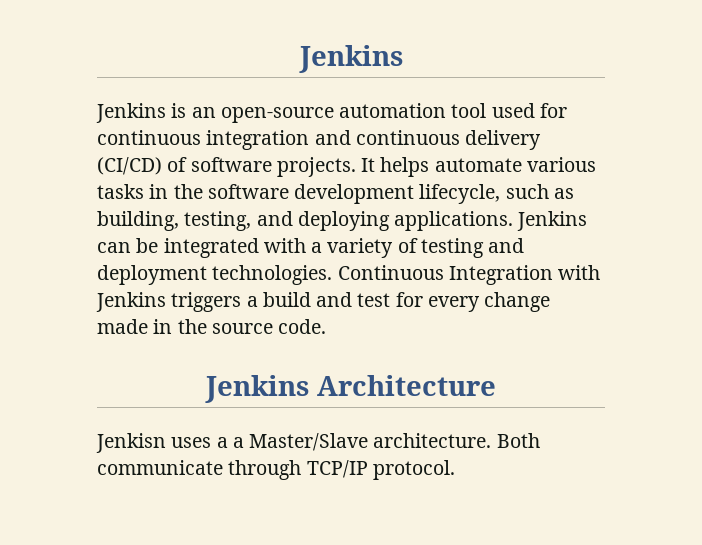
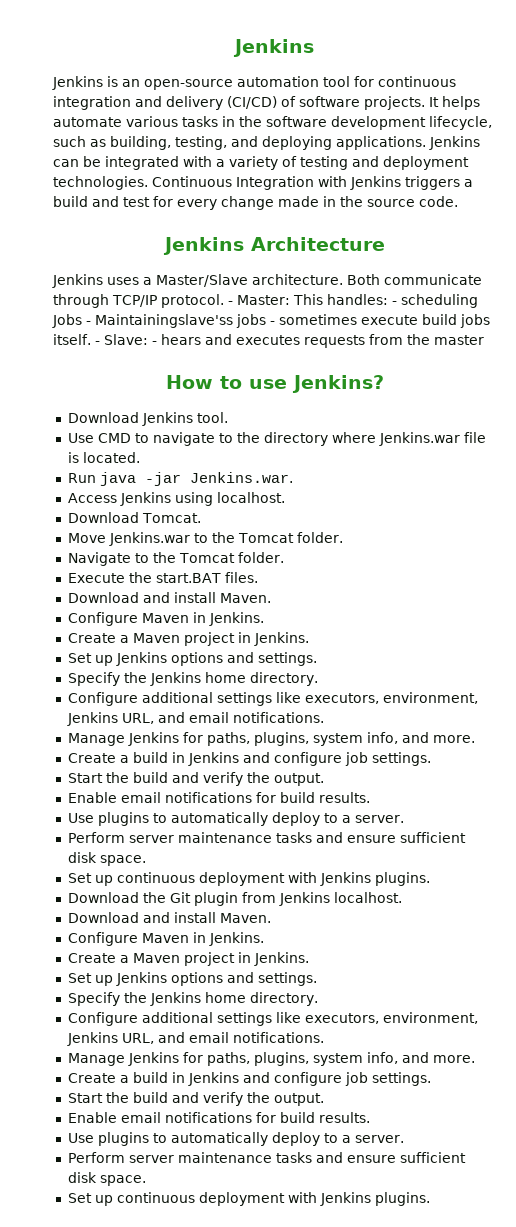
- Jenkins is an open-source automation tool used for continuous integration and continuous delivery (CI/CD) of software projects.
+ Jenkins is an open-source automation tool for continuous integration and delivery (CI/CD) of software projects.
- Jenkisn uses a a Master/Slave architecture.
+ Jenkins uses a Master/Slave architecture.
+ - Master: This handles: - scheduling Jobs - Maintainingslave'ss jobs - sometimes execute build jobs itself. - Slave: - hears and executes requests from the master
+ How to use Jenkins?
+ Download Jenkins tool.
+ Use CMD to navigate to the directory where Jenkins.war file is located.
+ Run java -jar Jenkins.war.
+ Access Jenkins using localhost.
+ Download Tomcat.
+ Move Jenkins.war to the Tomcat folder.
+ Navigate to the Tomcat folder.
+ Execute the start.BAT files.
+ Download and install Maven.
+ Configure Maven in Jenkins.
+ Create a Maven project in Jenkins.
+ Set up Jenkins options and settings.
+ Specify the Jenkins home directory.
+ Configure additional settings like executors, environment, Jenkins URL, and email notifications.
+ Manage Jenkins for paths, plugins, system info, and more.
+ Create a build in Jenkins and configure job settings.
+ Start the build and verify the output.
+ Enable email notifications for build results.
+ Use plugins to automatically deploy to a server.
+ Perform server maintenance tasks and ensure sufficient disk space.
+ Set up continuous deployment with Jenkins plugins.
+ Download the Git plugin from Jenkins localhost.
+ Download and install Maven.
+ Configure Maven in Jenkins.
+ Create a Maven project in Jenkins.
+ Set up Jenkins options and settings.
+ Specify the Jenkins home directory.
+ Configure additional settings like executors, environment, Jenkins URL, and email notifications.
+ Manage Jenkins for paths, plugins, system info, and more.
+ Create a build in Jenkins and configure job settings.
+ Start the build and verify the output.
+ Enable email notifications for build results.
+ Use plugins to automatically deploy to a server.
+ Perform server maintenance tasks and ensure sufficient disk space.
+ Set up continuous deployment with Jenkins plugins.

